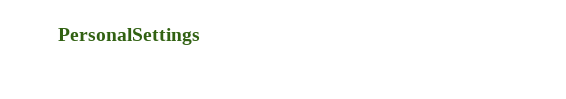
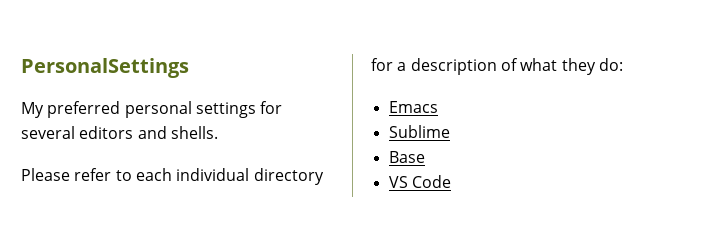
+ My preferred personal settings for several editors and shells.
+ Please refer to each individual directory for a description of what they do:
+ Emacs
+ Sublime
+ Base
+ VS Code

